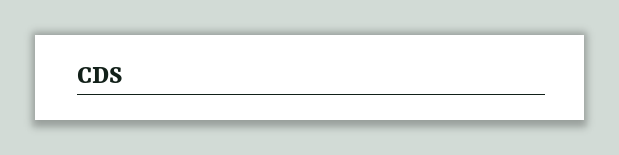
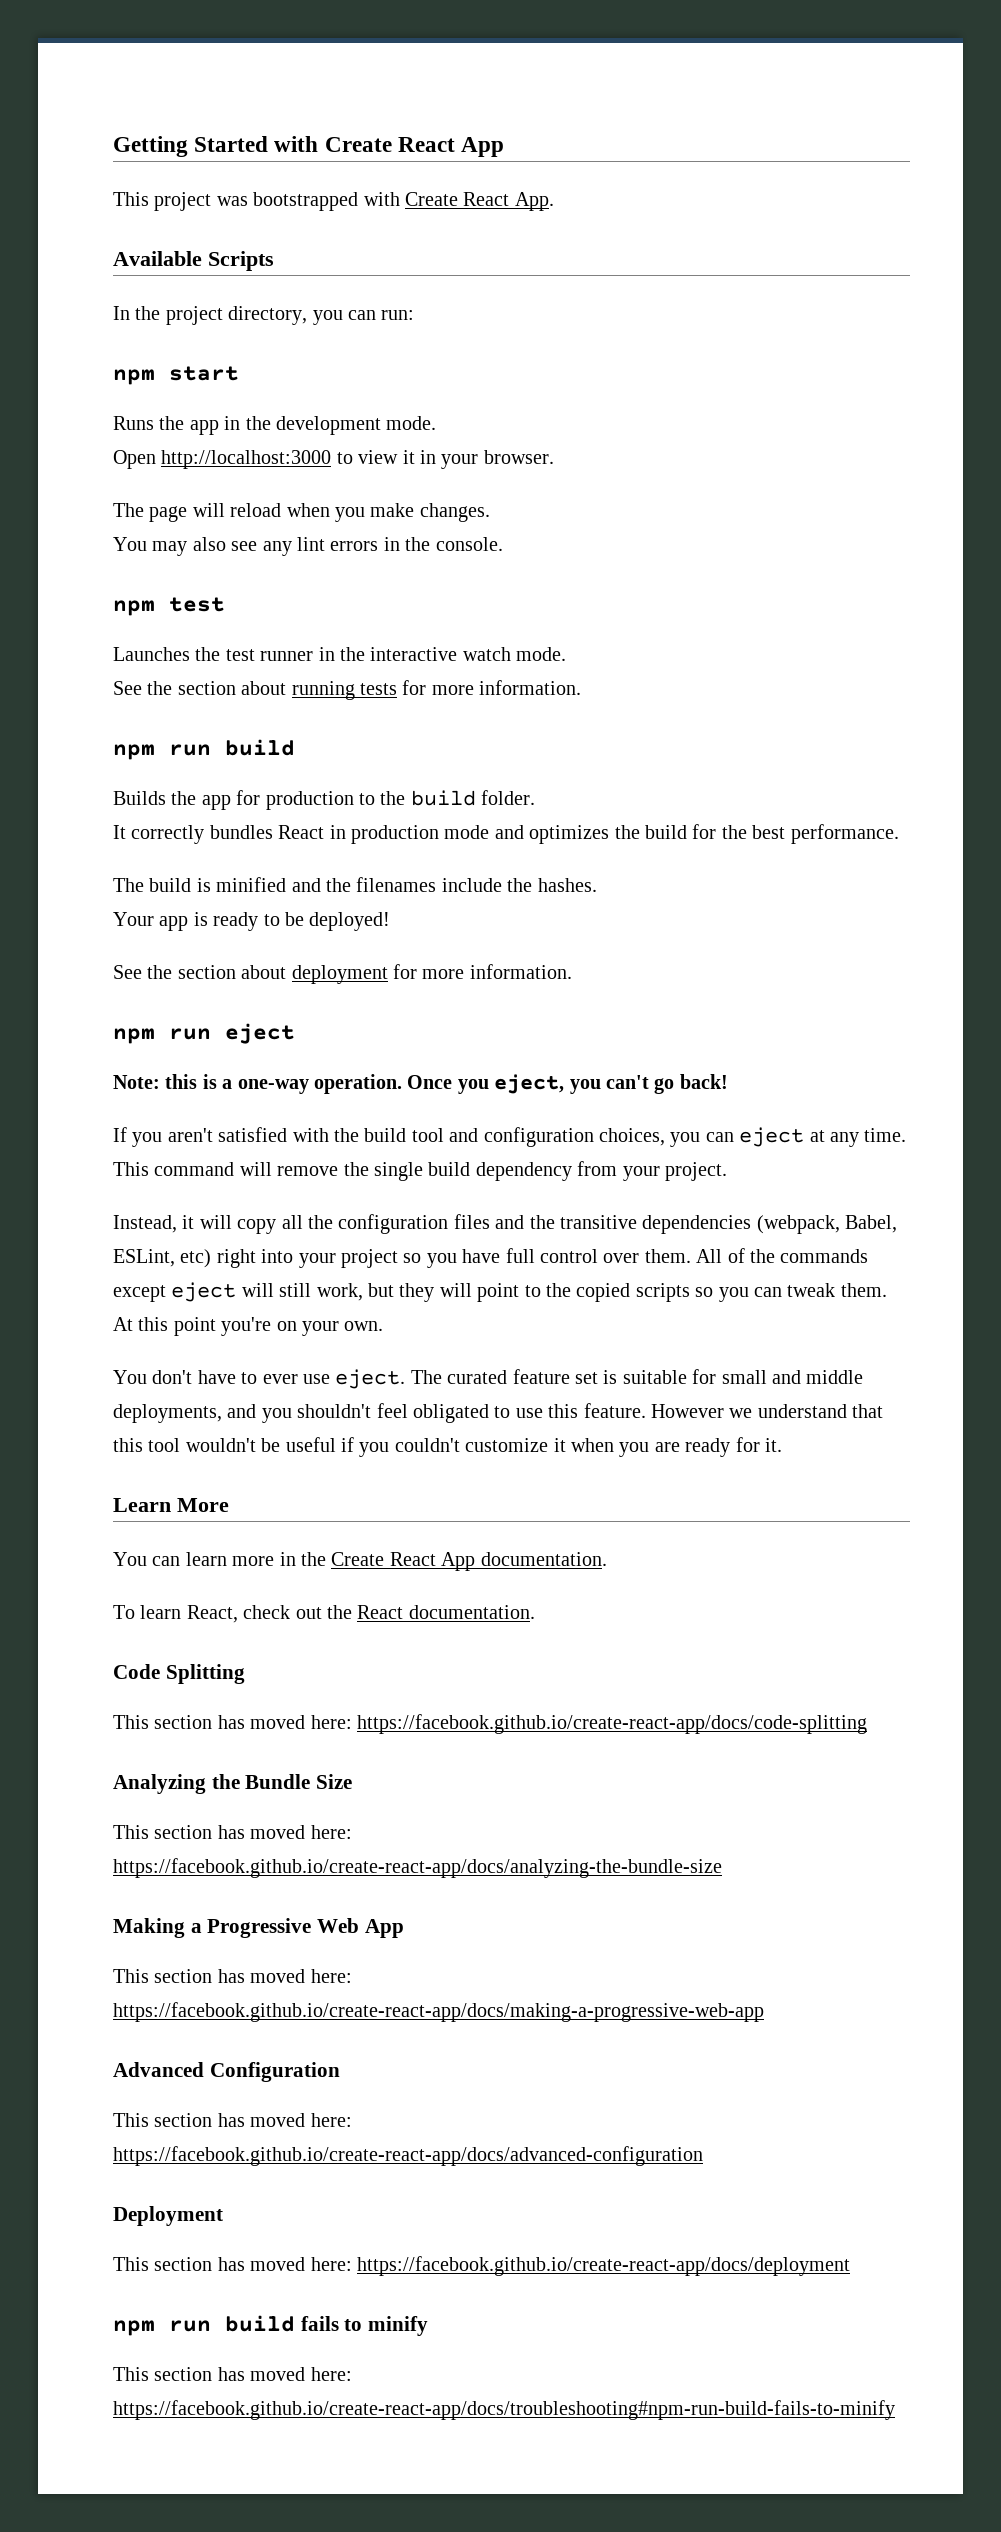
- CDS
+ Getting Started with Create React App
+ This project was bootstrapped with Create React App.
+ Available Scripts
+ In the project directory, you can run:
+ npm start
+ Runs the app in the development mode.
+ Open http://localhost:3000 to view it in your browser.
+ The page will reload when you make changes.
+ You may also see any lint errors in the console.
+ npm test
+ Launches the test runner in the interactive watch mode.
+ See the section about running tests for more information.
+ npm run build
+ Builds the app for production to the build folder.
+ It correctly bundles React in production mode and optimizes the build for the best performance.
+ The build is minified and the filenames include the hashes.
+ Your app is ready to be deployed!
+ See the section about deployment for more information.
+ npm run eject
+ Note: this is a one-way operation. Once you eject, you can't go back!
+ If you aren't satisfied with the build tool and configuration choices, you can eject at any time. This command will remove the single build dependency from your project.
+ Instead, it will copy all the configuration files and the transitive dependencies (webpack, Babel, ESLint, etc) right into your project so you have full control over them. All of the commands except eject will still work, but they will point to the copied scripts so you can tweak them. At this point you're on your own.
+ You don't have to ever use eject. The curated feature set is suitable for small and middle deployments, and you shouldn't feel obligated to use this feature. However we understand that this tool wouldn't be useful if you couldn't customize it when you are ready for it.
+ Learn More
+ You can learn more in the Create React App documentation.
+ To learn React, check out the React documentation.
+ Code Splitting
+ This section has moved here: https://facebook.github.io/create-react-app/docs/code-splitting
+ Analyzing the Bundle Size
+ This section has moved here: https://facebook.github.io/create-react-app/docs/analyzing-the-bundle-size
+ Making a Progressive Web App
+ This section has moved here: https://facebook.github.io/create-react-app/docs/making-a-progressive-web-app
+ Advanced Configuration
+ This section has moved here: https://facebook.github.io/create-react-app/docs/advanced-configuration
+ Deployment
+ This section has moved here: https://facebook.github.io/create-react-app/docs/deployment
+ npm run build fails to minify
+ This section has moved here: https://facebook.github.io/create-react-app/docs/troubleshooting#npm-run-build-fails-to-minify

